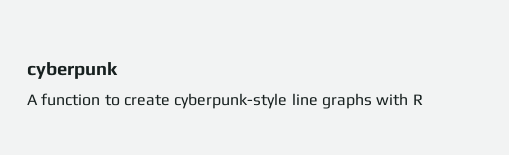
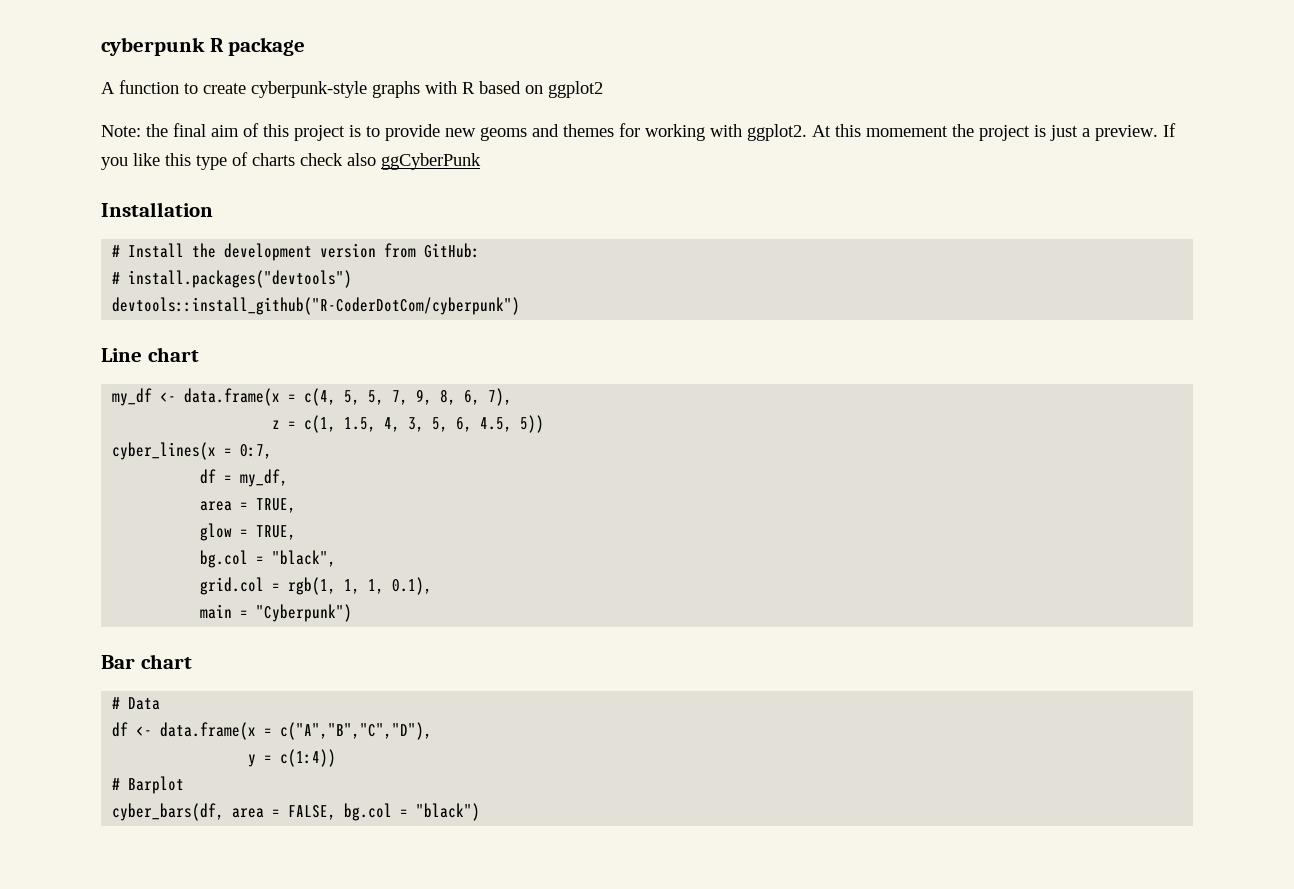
- cyberpunk
+ cyberpunk R package
- A function to create cyberpunk-style line graphs with R
+ A function to create cyberpunk-style graphs with R based on ggplot2
+ Note: the final aim of this project is to provide new geoms and themes for working with ggplot2. At this momement the project is just a preview. If you like this type of charts check also ggCyberPunk
+ Installation
+ # Install the development version from GitHub:
+ # install.packages("devtools")
+ devtools::install_github("R-CoderDotCom/cyberpunk")
+ Line chart
+ my_df <- data.frame(x = c(4, 5, 5, 7, 9, 8, 6, 7),
+ z = c(1, 1.5, 4, 3, 5, 6, 4.5, 5))
+ cyber_lines(x = 0:7,
+ df = my_df,
+ area = TRUE,
+ glow = TRUE,
+ bg.col = "black",
+ grid.col = rgb(1, 1, 1, 0.1),
+ main = "Cyberpunk")
+ Bar chart
+ # Data
+ df <- data.frame(x = c("A","B","C","D"),
+ y = c(1:4))
+ # Barplot
+ cyber_bars(df, area = FALSE, bg.col = "black")

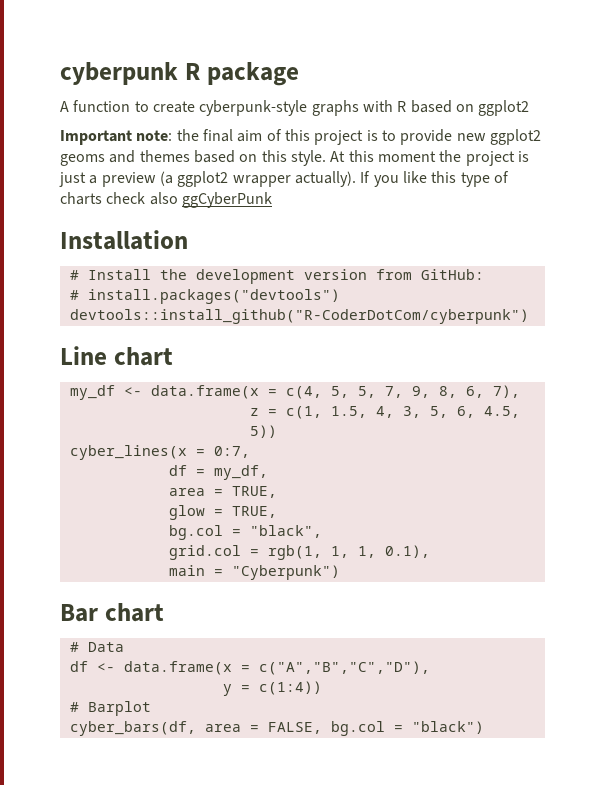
- Note: the final aim of this project is to provide new geoms and themes for working with ggplot2.
+ Important note: the final aim of this project is to provide new ggplot2 geoms and themes based on this style.
- At this momement the project is just a preview.
+ At this moment the project is just a preview (a ggplot2 wrapper actually).

